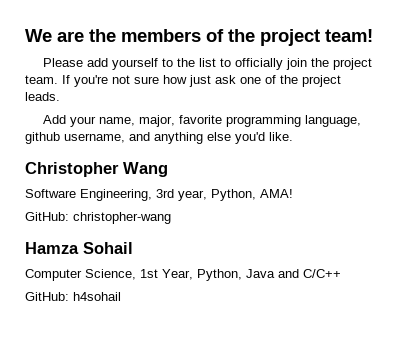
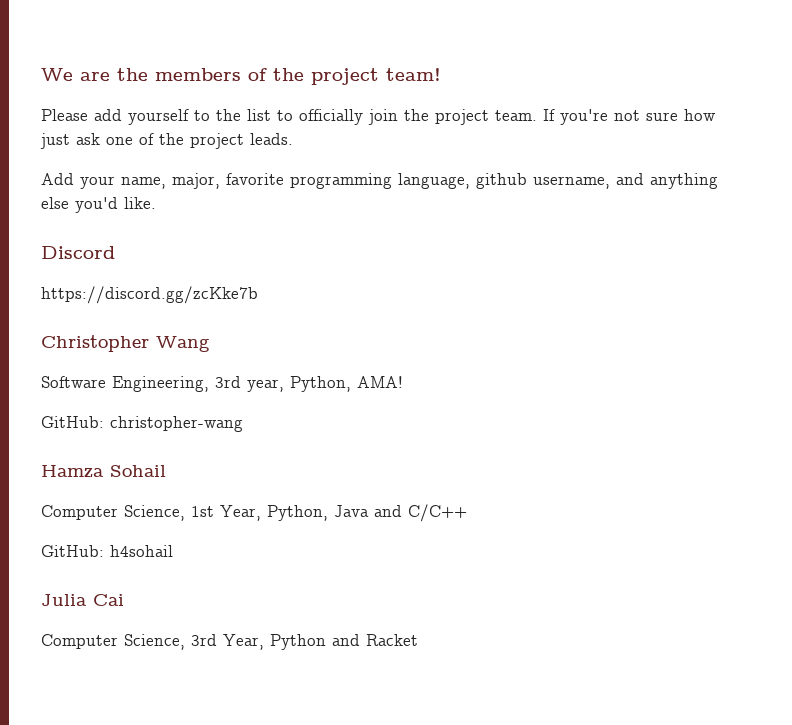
+ Discord
+ https://discord.gg/zcKke7b
+ Julia Cai
+ Computer Science, 3rd Year, Python and Racket

